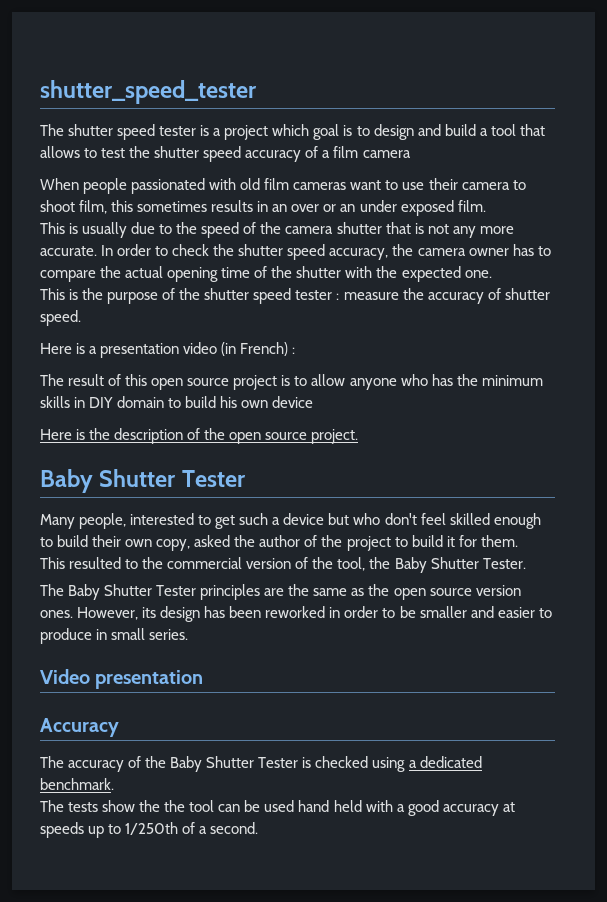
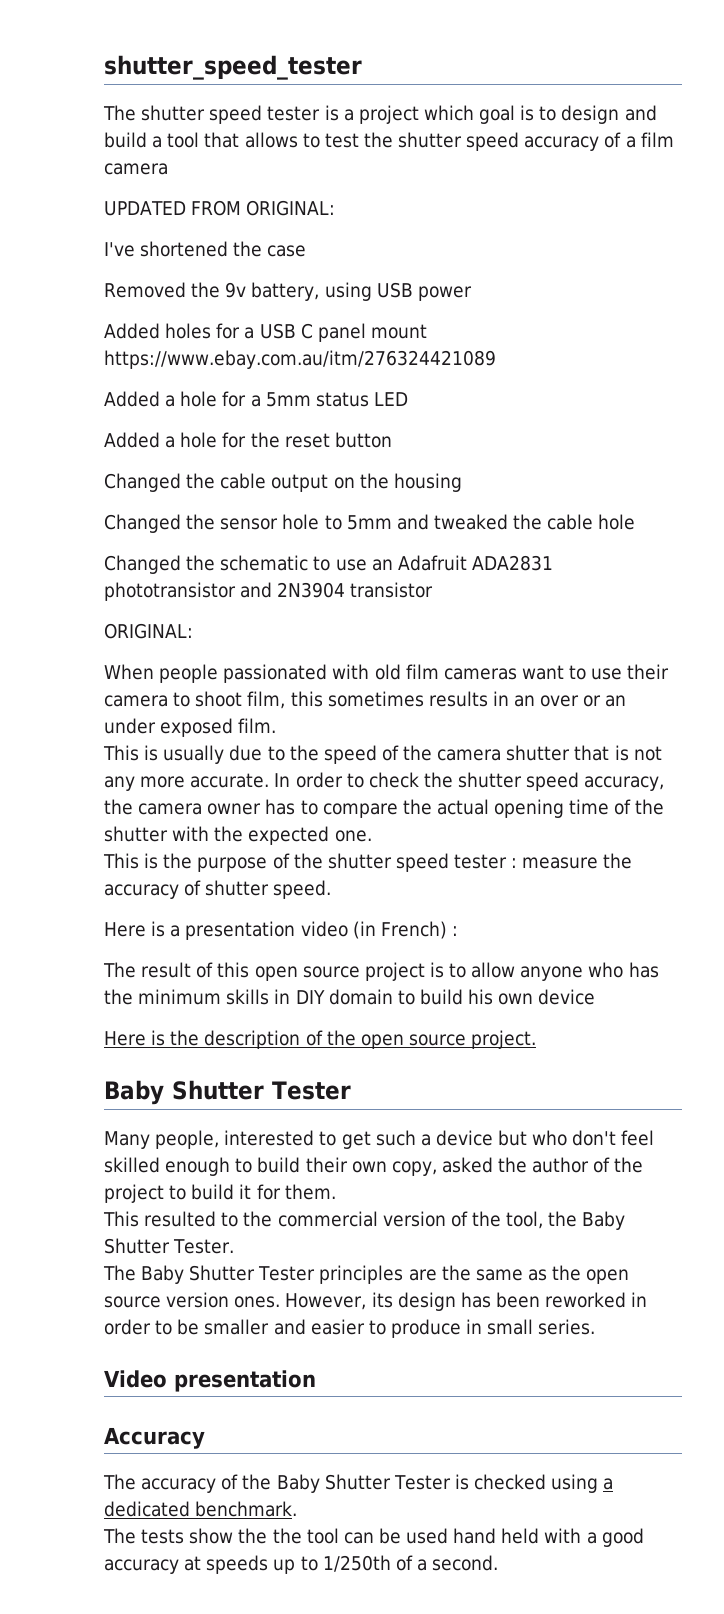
+ UPDATED FROM ORIGINAL:
+ I've shortened the case
+ Removed the 9v battery, using USB power
+ Added holes for a USB C panel mount https://www.ebay.com.au/itm/276324421089
+ Added a hole for a 5mm status LED
+ Added a hole for the reset button
+ Changed the cable output on the housing
+ Changed the sensor hole to 5mm and tweaked the cable hole
+ Changed the schematic to use an Adafruit ADA2831 phototransistor and 2N3904 transistor
+ ORIGINAL:

